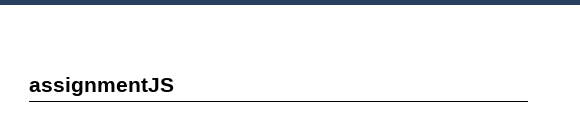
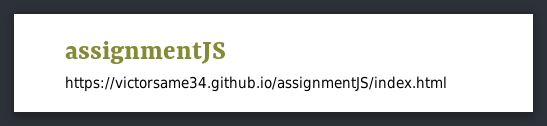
+ https://victorsame34.github.io/assignmentJS/index.html

